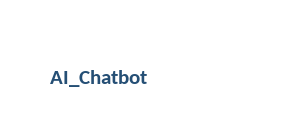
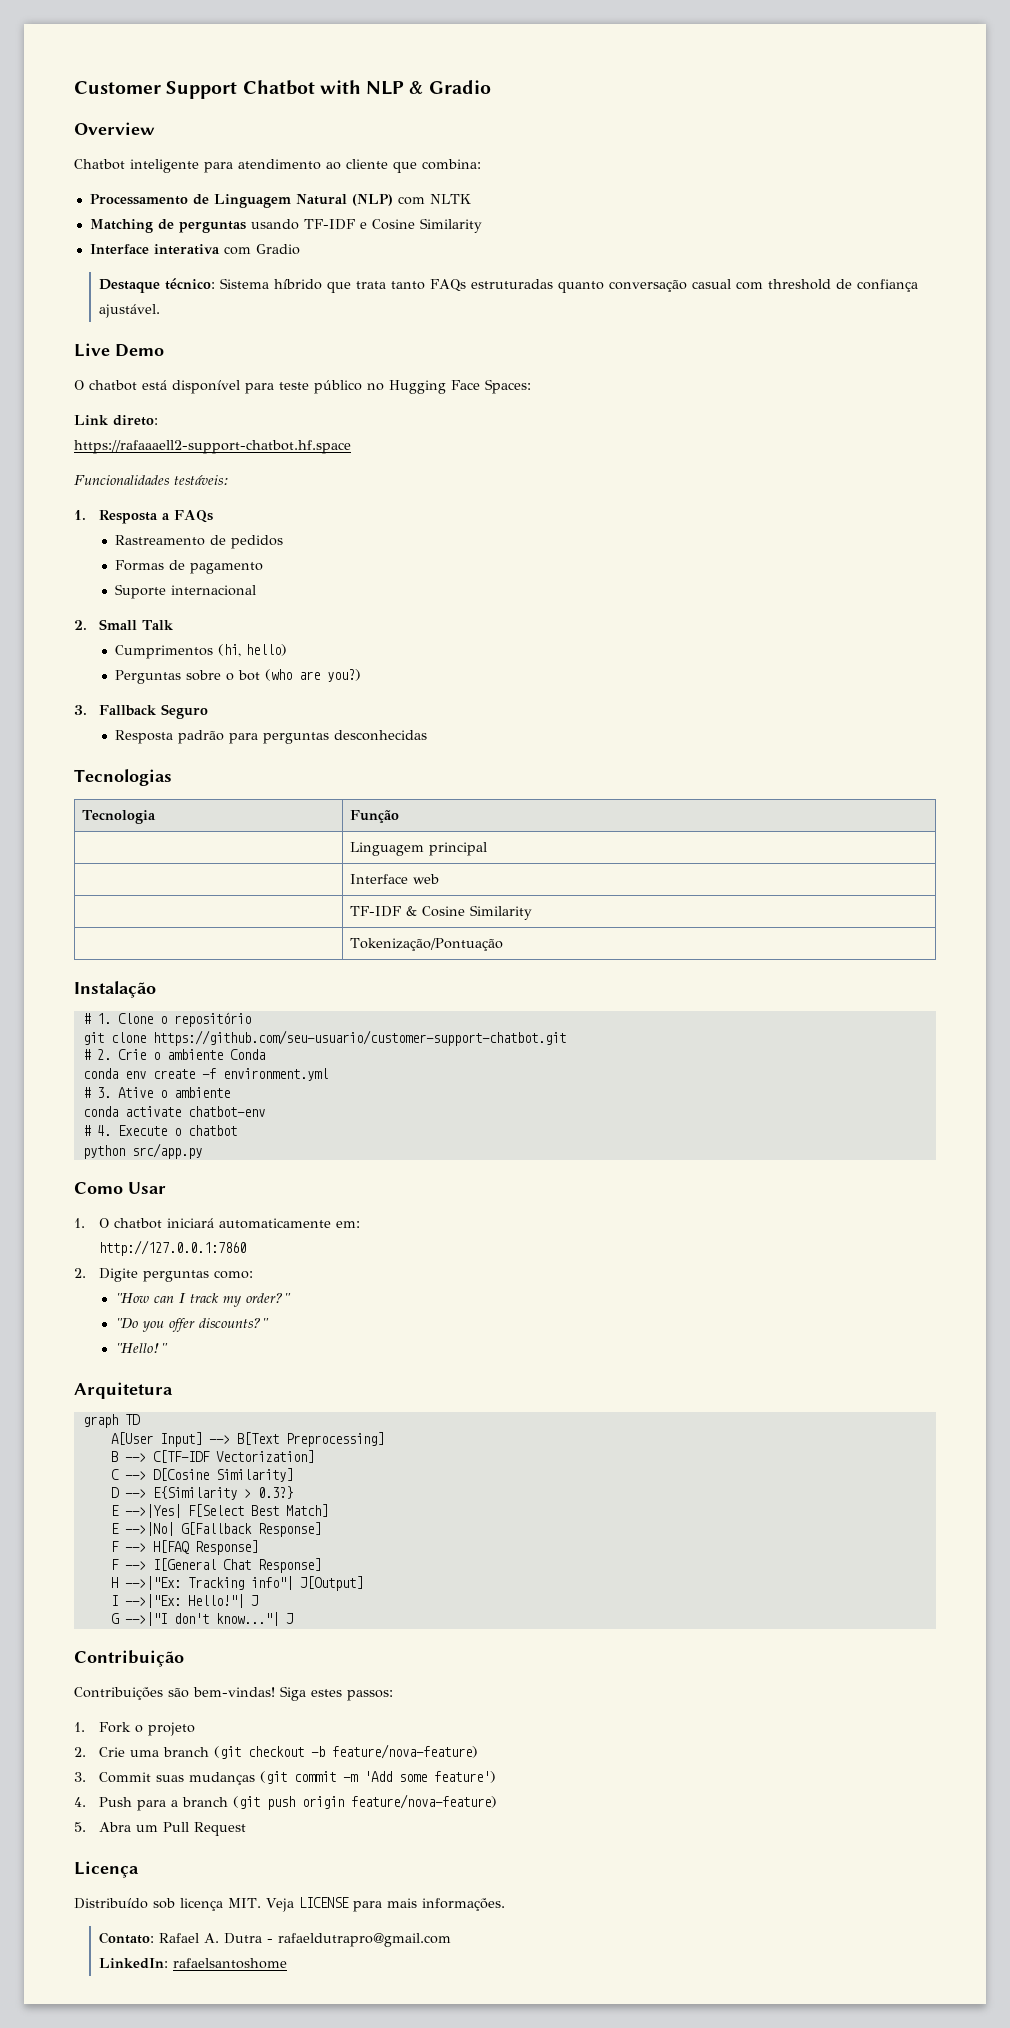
- AI_Chatbot
+ Customer Support Chatbot with NLP & Gradio
+ Overview
+ Chatbot inteligente para atendimento ao cliente que combina:
+ Processamento de Linguagem Natural (NLP) com NLTK
+ Matching de perguntas usando TF-IDF e Cosine Similarity
+ Interface interativa com Gradio
+ Destaque técnico: Sistema híbrido que trata tanto FAQs estruturadas quanto conversação casual com threshold de confiança ajustável.
+ Live Demo
+ O chatbot está disponível para teste público no Hugging Face Spaces:
+ Link direto:
+ https://rafaaaell2-support-chatbot.hf.space
+ Funcionalidades testáveis:
+ 1. Resposta a FAQs
+ Rastreamento de pedidos
+ Formas de pagamento
+ Suporte internacional
+ 2. Small Talk
+ Cumprimentos (hi, hello)
+ Perguntas sobre o bot (who are you?)
+ 3. Fallback Seguro
+ Resposta padrão para perguntas desconhecidas
+ Tecnologias
+ Tecnologia | Função
+ | Linguagem principal
+ | Interface web
+ | TF-IDF & Cosine Similarity
+ | Tokenização/Pontuação
+ Instalação
+ # 1. Clone o repositório
+ git clone https://github.com/seu-usuario/customer-support-chatbot.git
+ # 2. Crie o ambiente Conda
+ conda env create -f environment.yml
+ # 3. Ative o ambiente
+ conda activate chatbot-env
+ # 4. Execute o chatbot
+ python src/app.py
+ Como Usar
+ 1. O chatbot iniciará automaticamente em:
+ http://127.0.0.1:7860
+ 2. Digite perguntas como:
+ "How can I track my order?"
+ "Do you offer discounts?"
+ "Hello!"
+ Arquitetura
+ graph TD
+ A[User Input] --> B[Text Preprocessing]
+ B --> C[TF-IDF Vectorization]
+ C --> D[Cosine Similarity]
+ D --> E{Similarity > 0.3?}
+ E -->|Yes| F[Select Best Match]
+ E -->|No| G[Fallback Response]
+ F --> H[FAQ Response]
+ F --> I[General Chat Response]
+ H -->|"Ex: Tracking info"| J[Output]
+ I -->|"Ex: Hello!"| J
+ G -->|"I don't know..."| J
+ Contribuição
+ Contribuições são bem-vindas! Siga estes passos:
+ 1. Fork o projeto
+ 2. Crie uma branch (git checkout -b feature/nova-feature)
+ 3. Commit suas mudanças (git commit -m 'Add some feature')
+ 4. Push para a branch (git push origin feature/nova-feature)
+ 5. Abra um Pull Request
+ Licença
+ Distribuído sob licença MIT. Veja LICENSE para mais informações.
+ Contato: Rafael A. Dutra - rafaeldutrapro@gmail.com
+ LinkedIn: rafaelsantoshome

